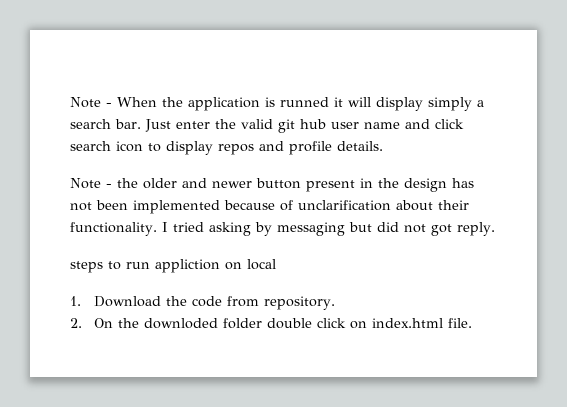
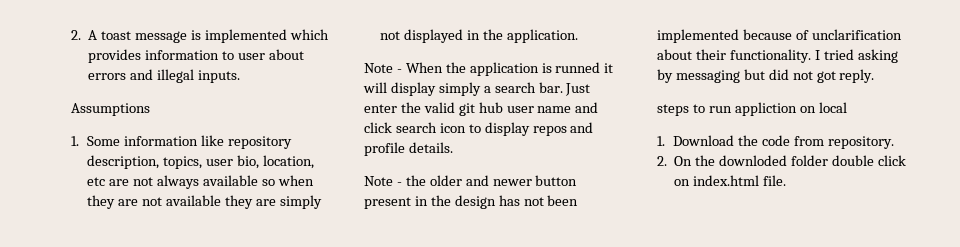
+ 2. A toast message is implemented which provides information to user about errors and illegal inputs.
+ Assumptions
+ 1. Some information like repository description, topics, user bio, location, etc are not always available so when they are not available they are simply not displayed in the application.

